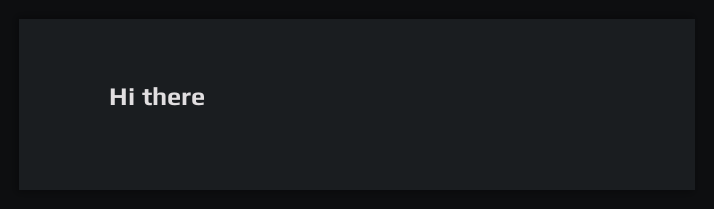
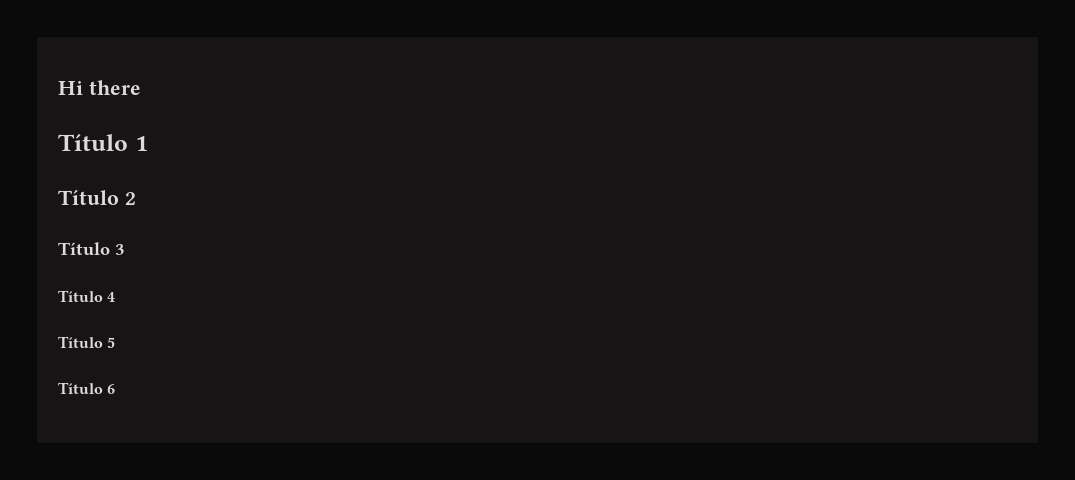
+ Título 1
+ Título 2
+ Título 3
+ Título 4
+ Título 5
+ Título 6

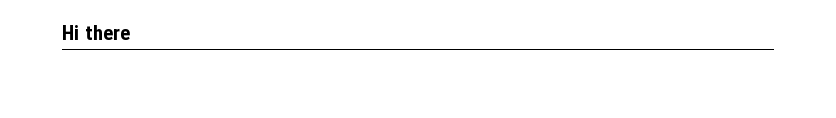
- Título 1
- Título 2
- Título 3
- Título 4
- Título 5
- Título 6

